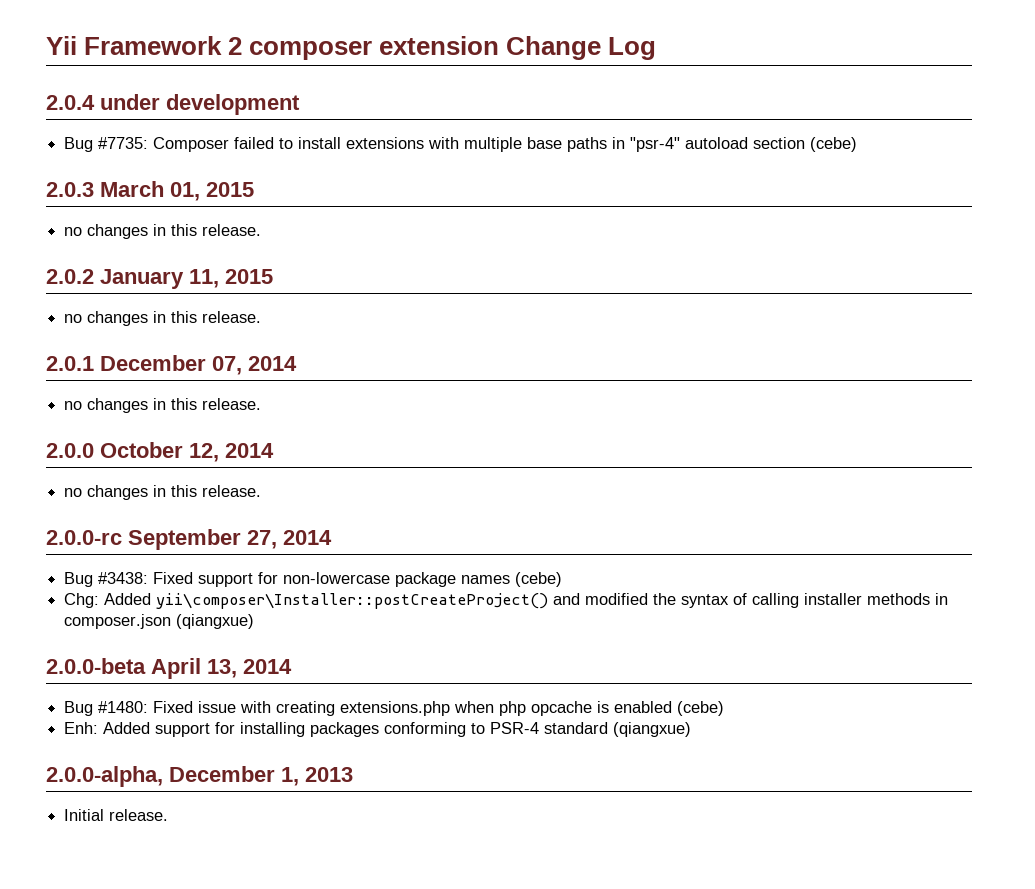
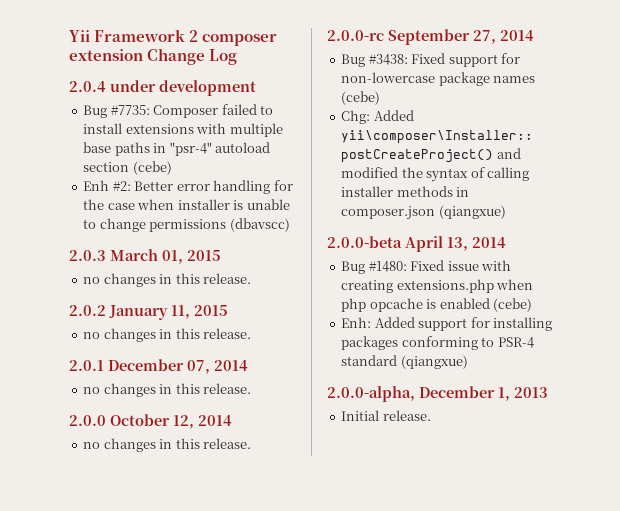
+ Enh #2: Better error handling for the case when installer is unable to change permissions (dbavscc)

